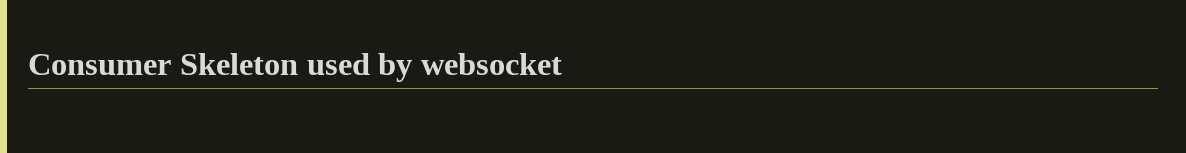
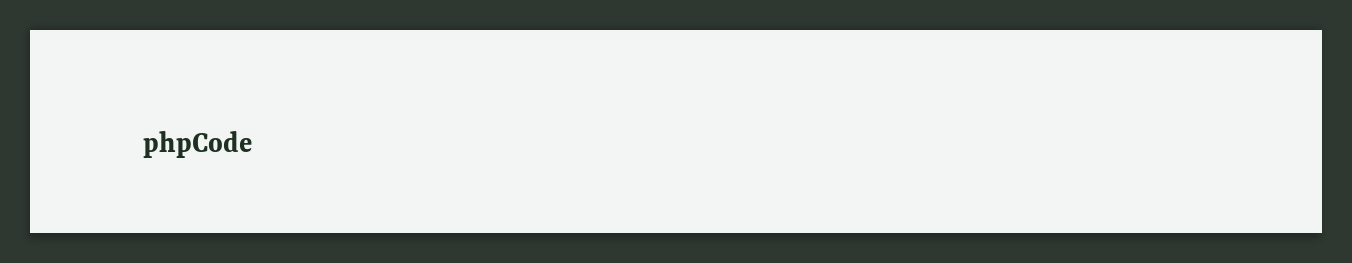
- Consumer Skeleton used by websocket
+ phpCode

